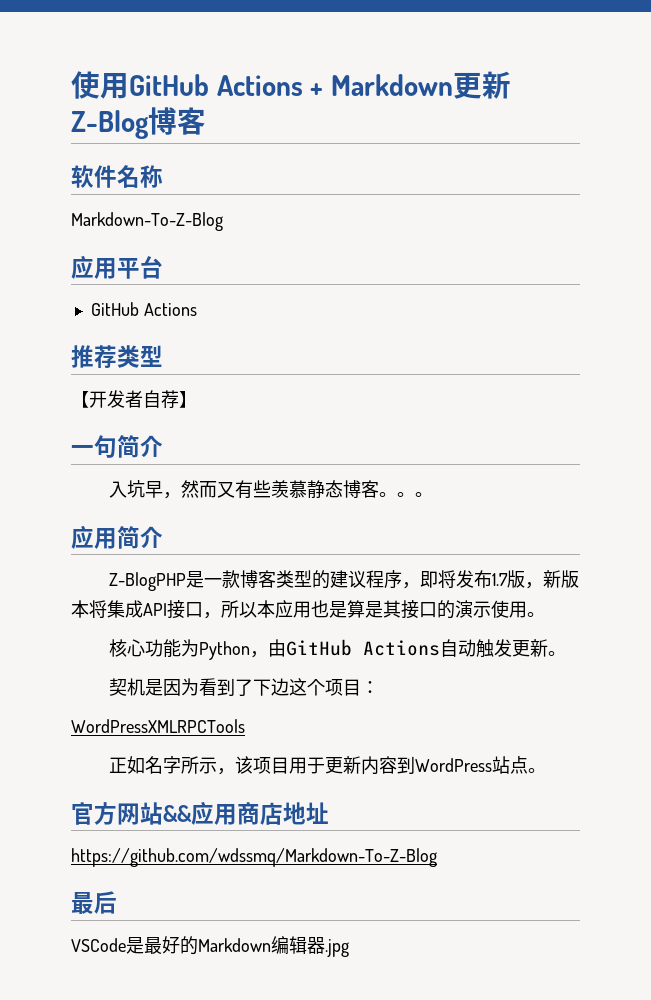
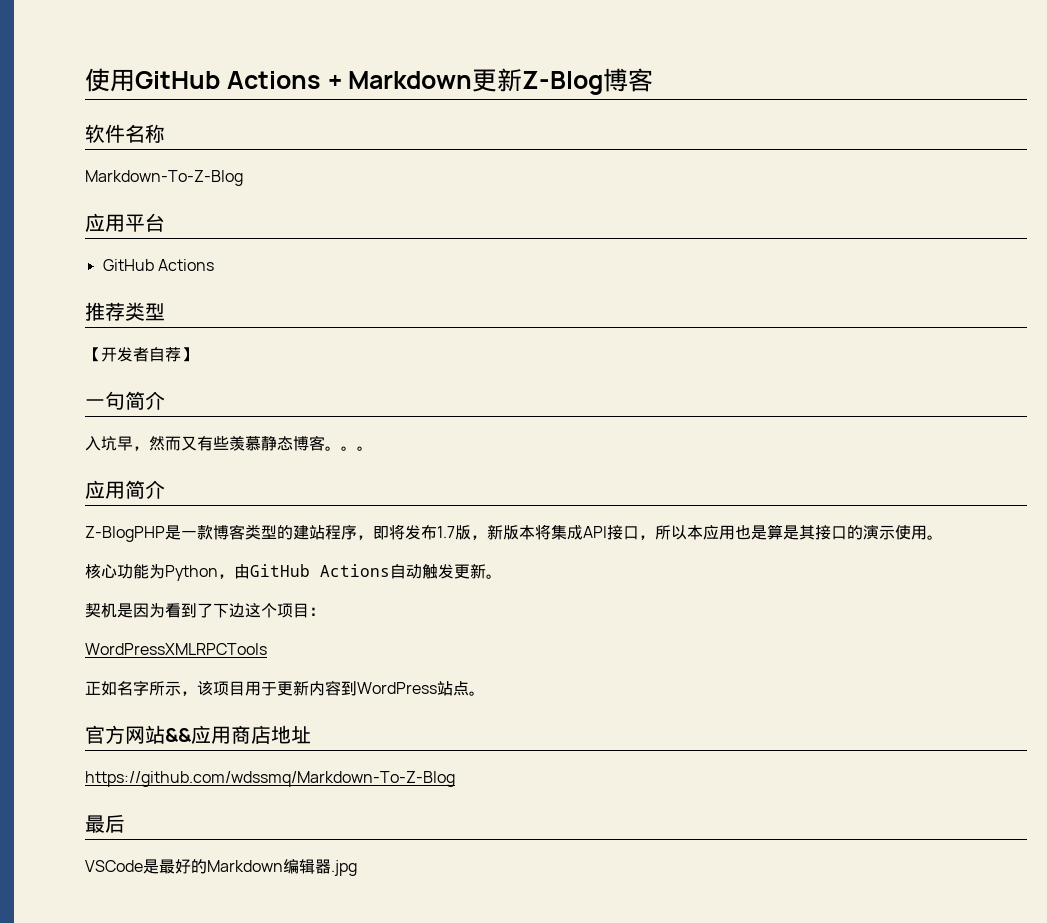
- Z-BlogPHP是一款博客类型的建议程序，即将发布1.7版，新版本将集成API接口，所以本应用也是算是其接口的演示使用。
+ Z-BlogPHP是一款博客类型的建站程序，即将发布1.7版，新版本将集成API接口，所以本应用也是算是其接口的演示使用。

